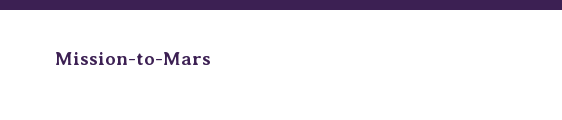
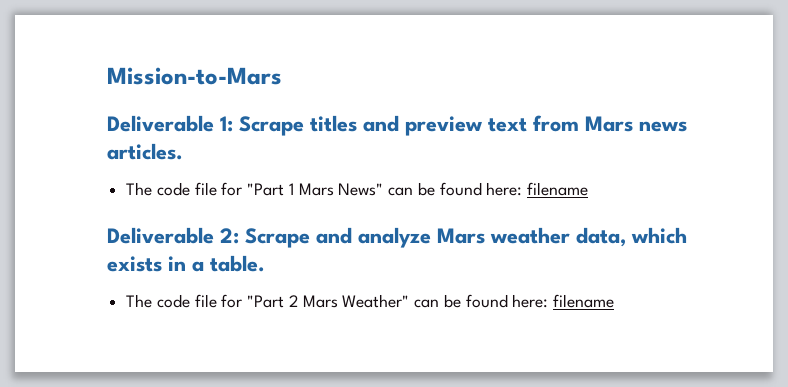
+ Deliverable 1: Scrape titles and preview text from Mars news articles.
+ The code file for "Part 1 Mars News" can be found here: filename
+ Deliverable 2: Scrape and analyze Mars weather data, which exists in a table.
+ The code file for "Part 2 Mars Weather" can be found here: filename

